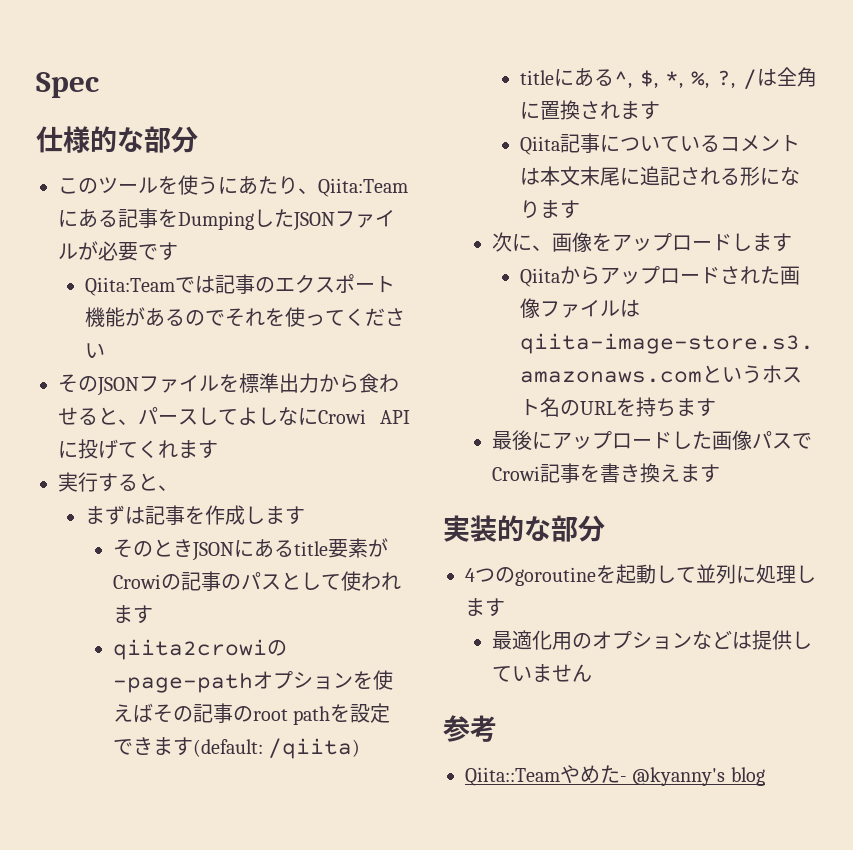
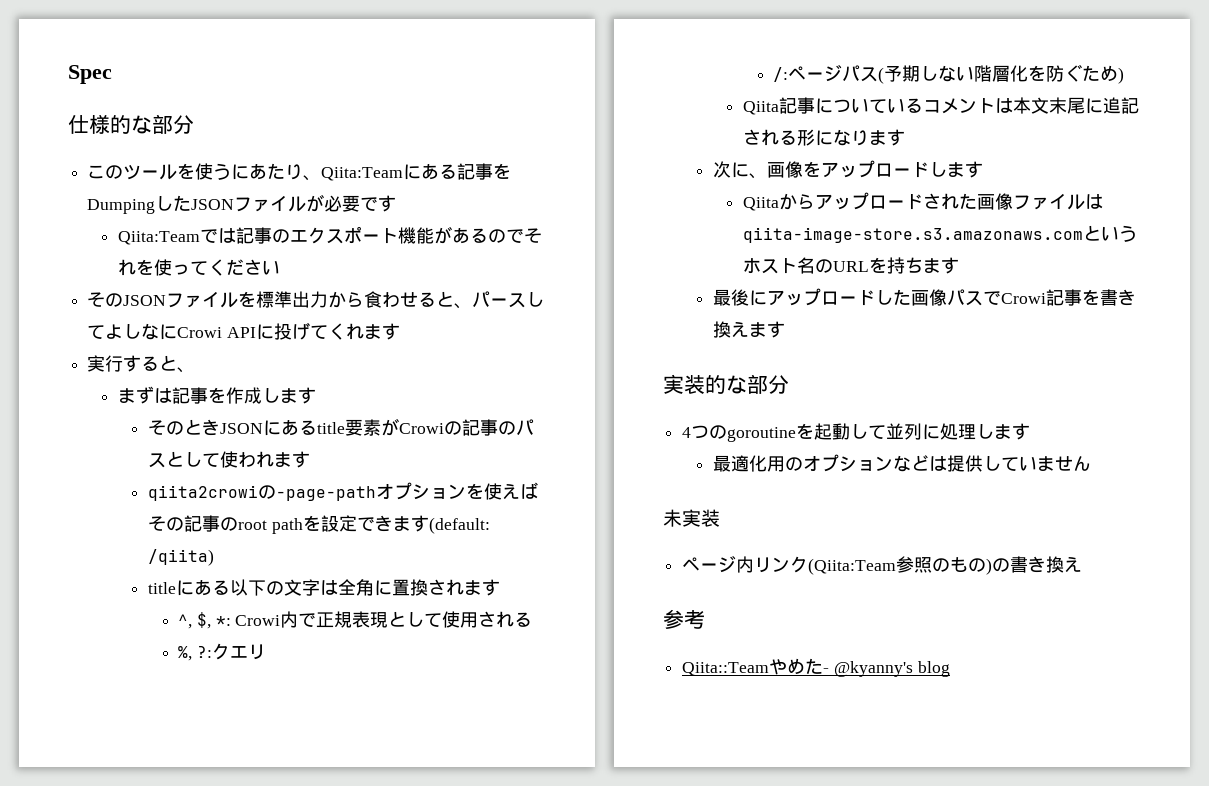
- titleにある^, $, *, %, ?, /は全角に置換されます
+ titleにある以下の文字は全角に置換されます
+ ^, $, *: Crowi内で正規表現として使用される
+ %, ?:クエリ
+ /:ページパス(予期しない階層化を防ぐため)
+ 未実装
+ ページ内リンク(Qiita:Team参照のもの)の書き換え

